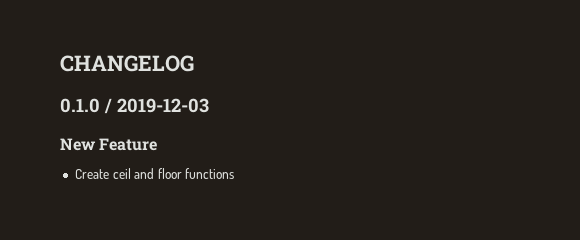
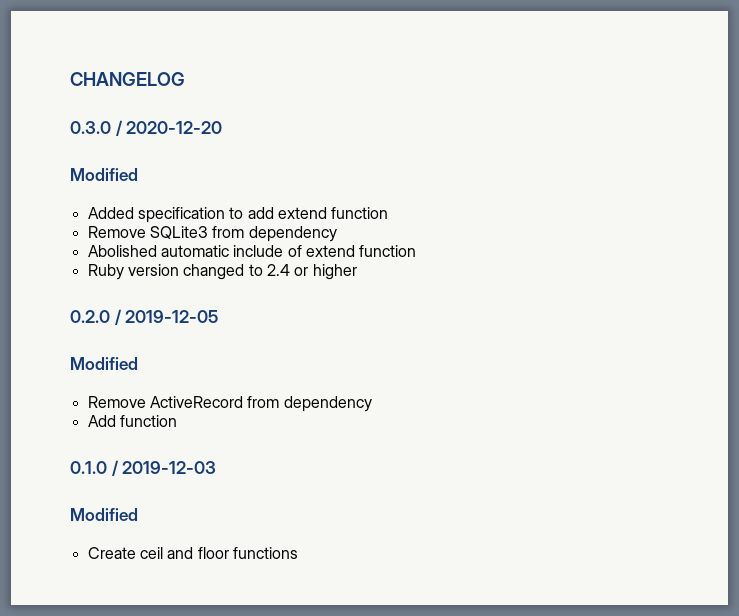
+ 0.3.0 / 2020-12-20
+ Modified
+ Added specification to add extend function
+ Remove SQLite3 from dependency
+ Abolished automatic include of extend function
+ Ruby version changed to 2.4 or higher
+ 0.2.0 / 2019-12-05
+ Modified
+ Remove ActiveRecord from dependency
+ Add function
  0.1.0 / 2019-12-03
- New Feature
+ Modified

